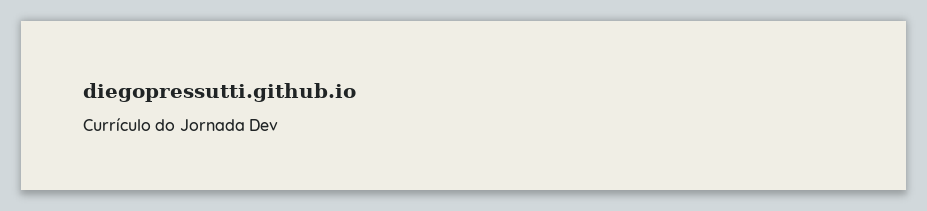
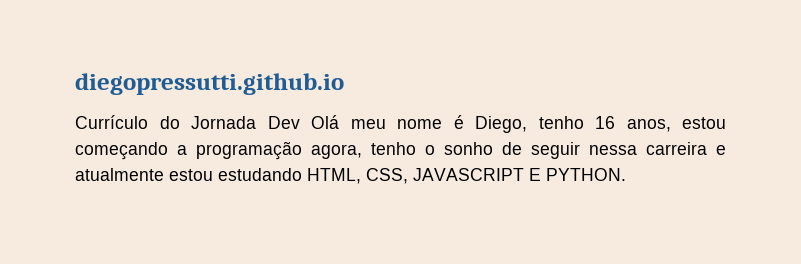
- Currículo do Jornada Dev
+ Currículo do Jornada Dev Olá meu nome é Diego, tenho 16 anos, estou começando a programação agora, tenho o sonho de seguir nessa carreira e atualmente estou estudando HTML, CSS, JAVASCRIPT E PYTHON.

